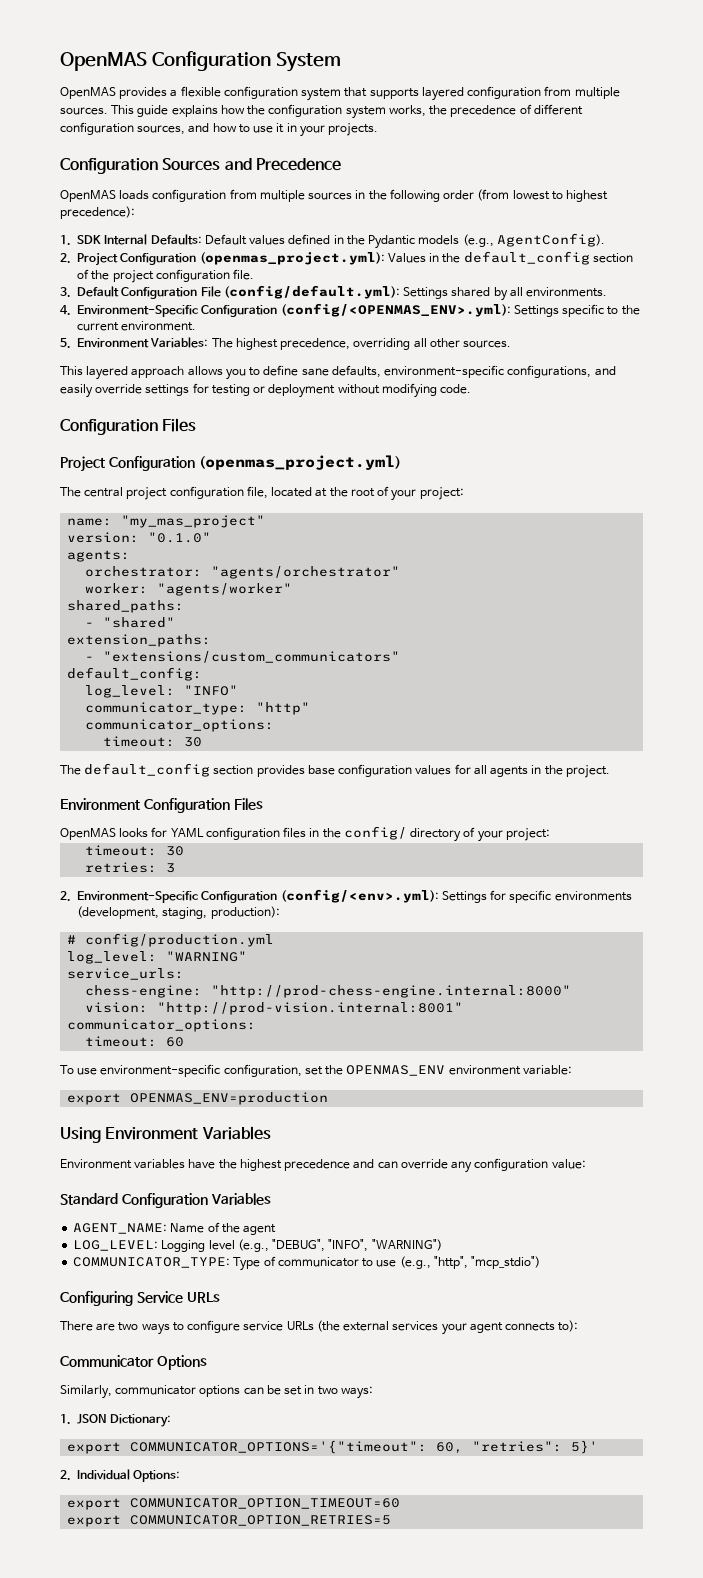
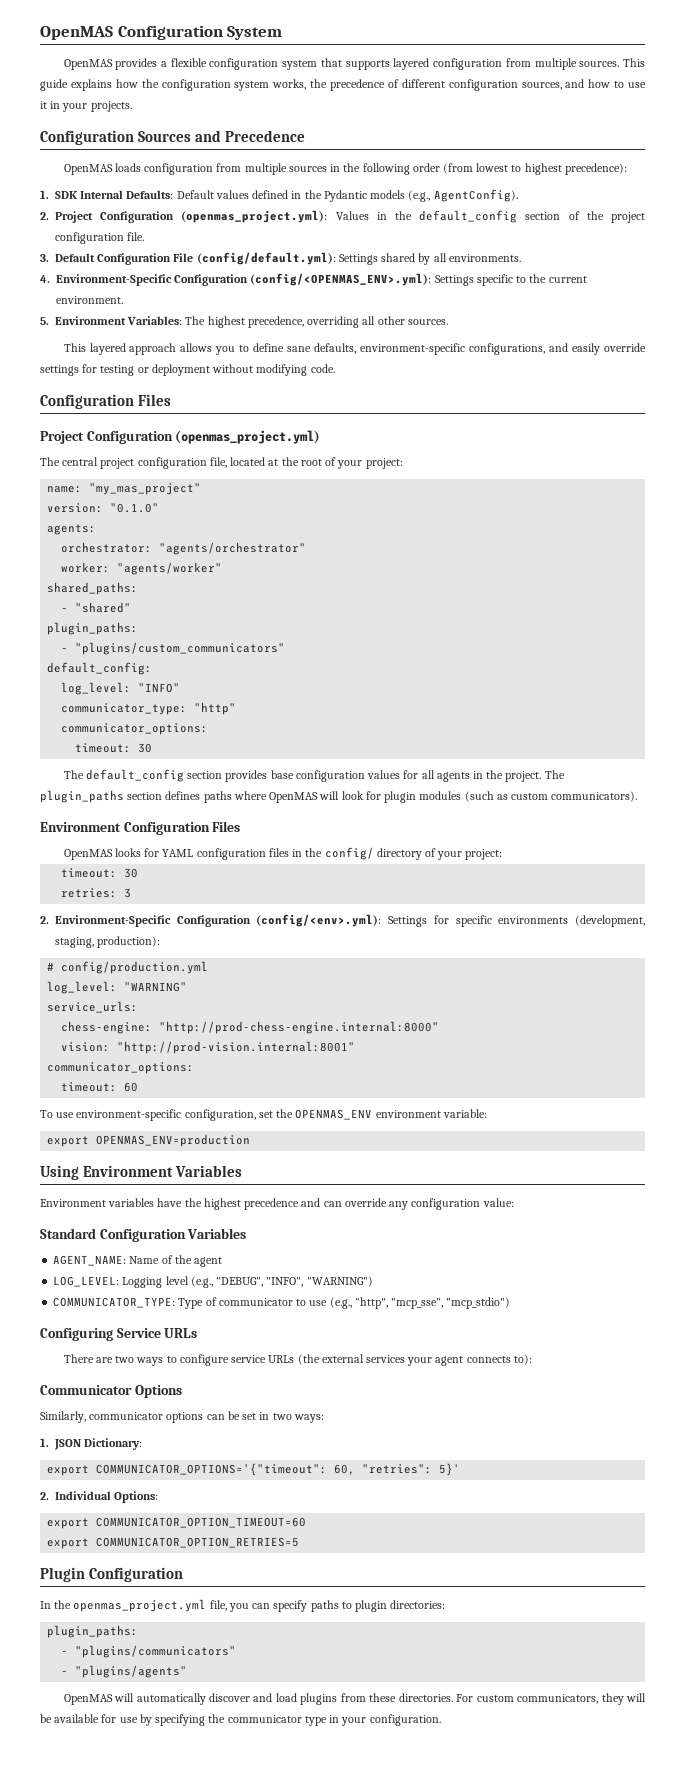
  - "shared"
- extension_paths:
- - "extensions/custom_communicators"
+ plugin_paths:
+ - "plugins/custom_communicators"
+ The plugin_paths section defines paths where OpenMAS will look for plugin modules (such as custom communicators).
- COMMUNICATOR_TYPE: Type of communicator to use (e.g., "http", "mcp_stdio")
+ COMMUNICATOR_TYPE: Type of communicator to use (e.g., "http", "mcp_sse", "mcp_stdio")
+ Plugin Configuration
+ In the openmas_project.yml file, you can specify paths to plugin directories:
+ plugin_paths:
+ - "plugins/communicators"
+ - "plugins/agents"
+ OpenMAS will automatically discover and load plugins from these directories. For custom communicators, they will be available for use by specifying the communicator type in your configuration.

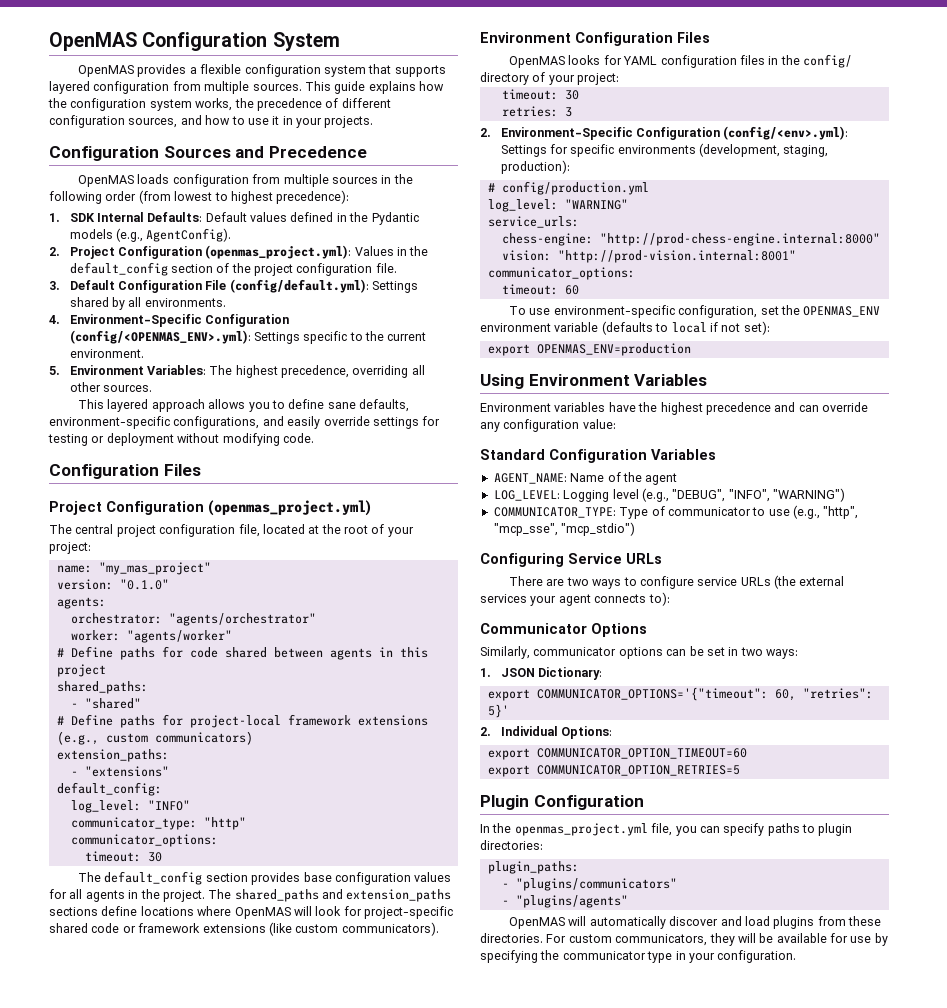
+ # Define paths for code shared between agents in this project
  shared_paths:
  - "shared"
- plugin_paths:
- - "plugins/custom_communicators"
+ # Define paths for project-local framework extensions (e.g., custom communicators)
+ extension_paths:
+ - "extensions"
- The plugin_paths section defines paths where OpenMAS will look for plugin modules (such as custom communicators).
+ The shared_paths and extension_paths sections define locations where OpenMAS will look for project-specific shared code or framework extensions (like custom communicators).
- To use environment-specific configuration, set the OPENMAS_ENV environment variable:
+ To use environment-specific configuration, set the OPENMAS_ENV environment variable (defaults to local if not set):

